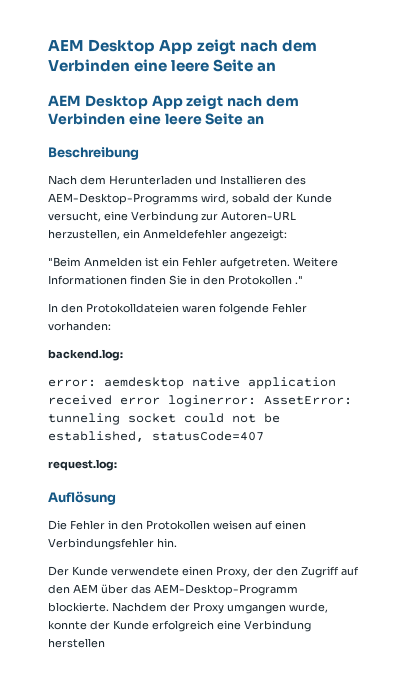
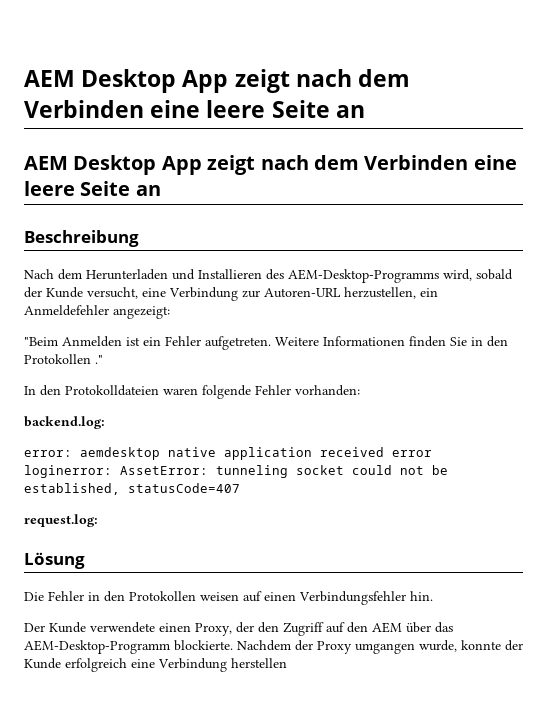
- Auflösung
+ Lösung

